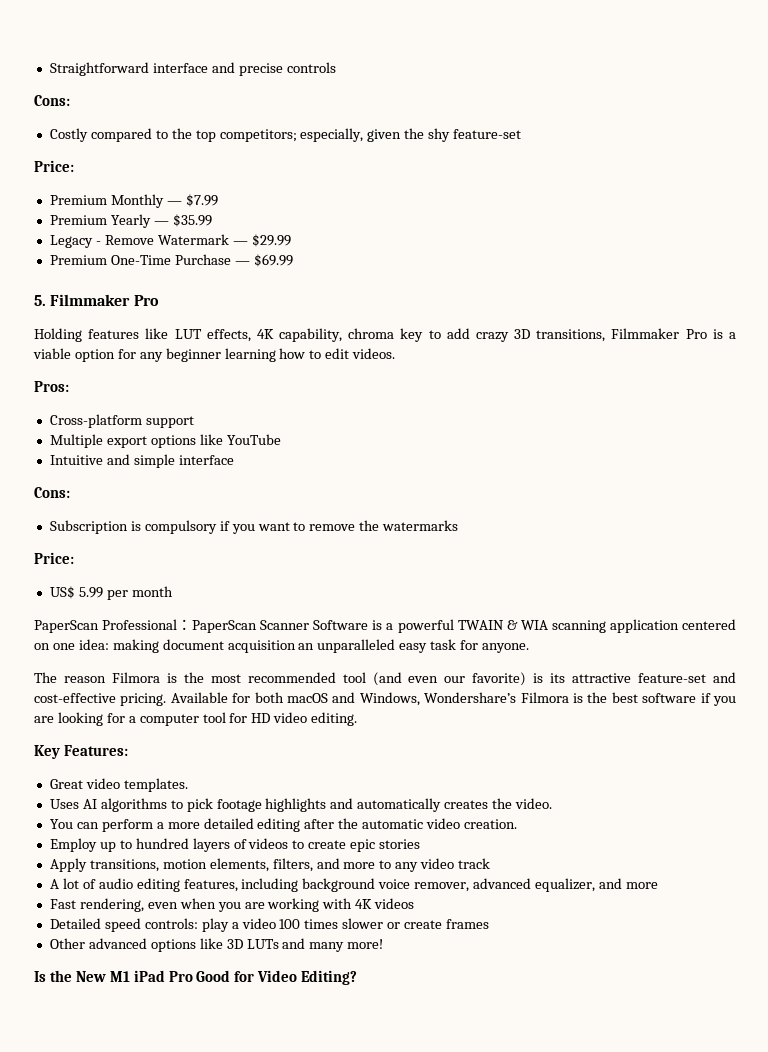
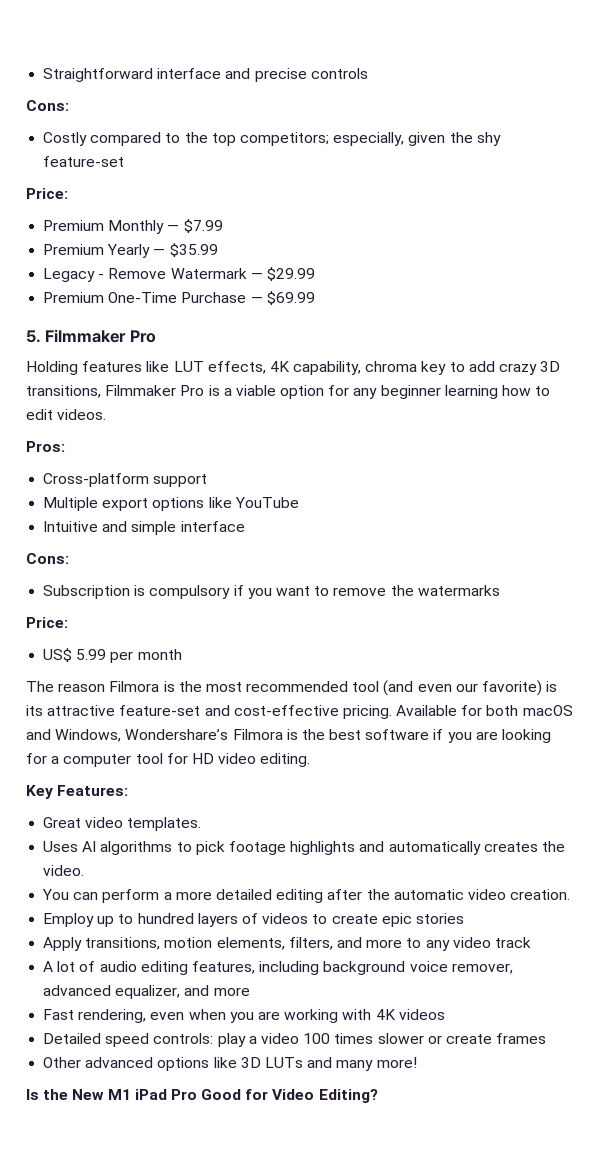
- PaperScan Professional：PaperScan Scanner Software is a powerful TWAIN & WIA scanning application centered on one idea: making document acquisition an unparalleled easy task for anyone.

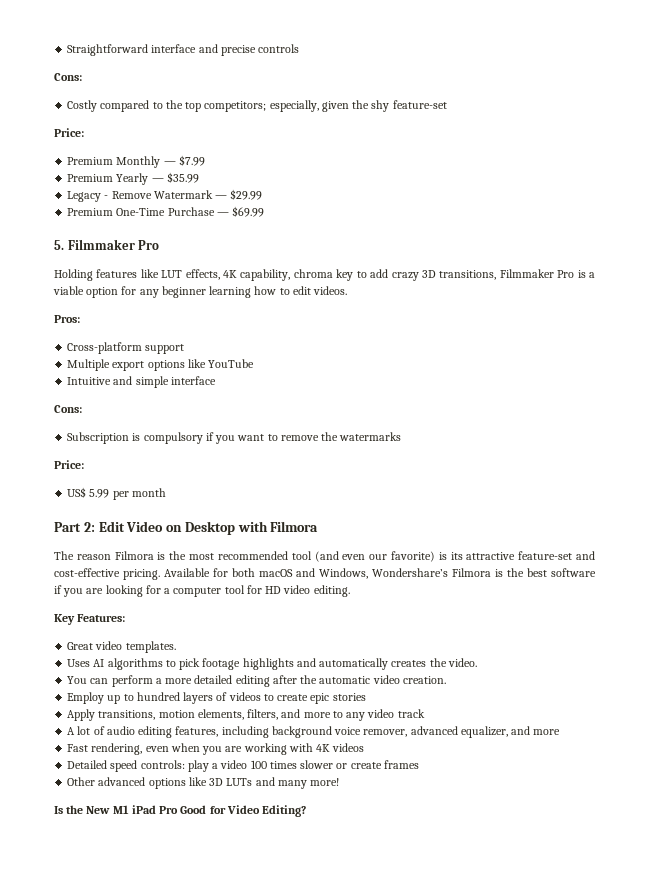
+ Part 2: Edit Video on Desktop with Filmora

